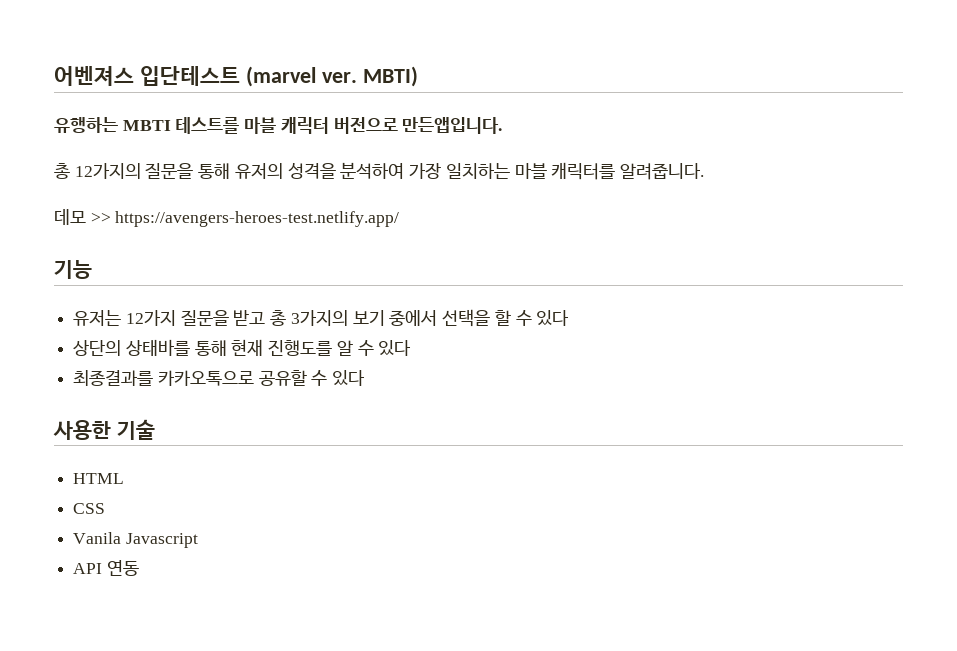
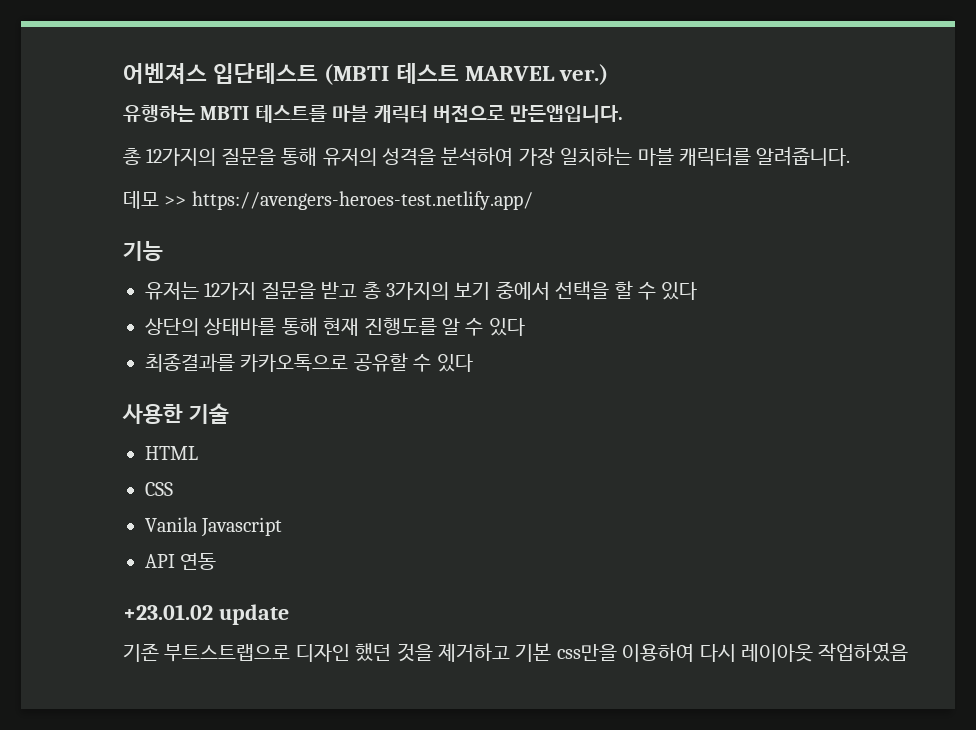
- 어벤져스 입단테스트 (marvel ver. MBTI)
+ 어벤져스 입단테스트 (MBTI 테스트 MARVEL ver.)
+ +23.01.02 update
+ 기존 부트스트랩으로 디자인 했던 것을 제거하고 기본 css만을 이용하여 다시 레이아웃 작업하였음

